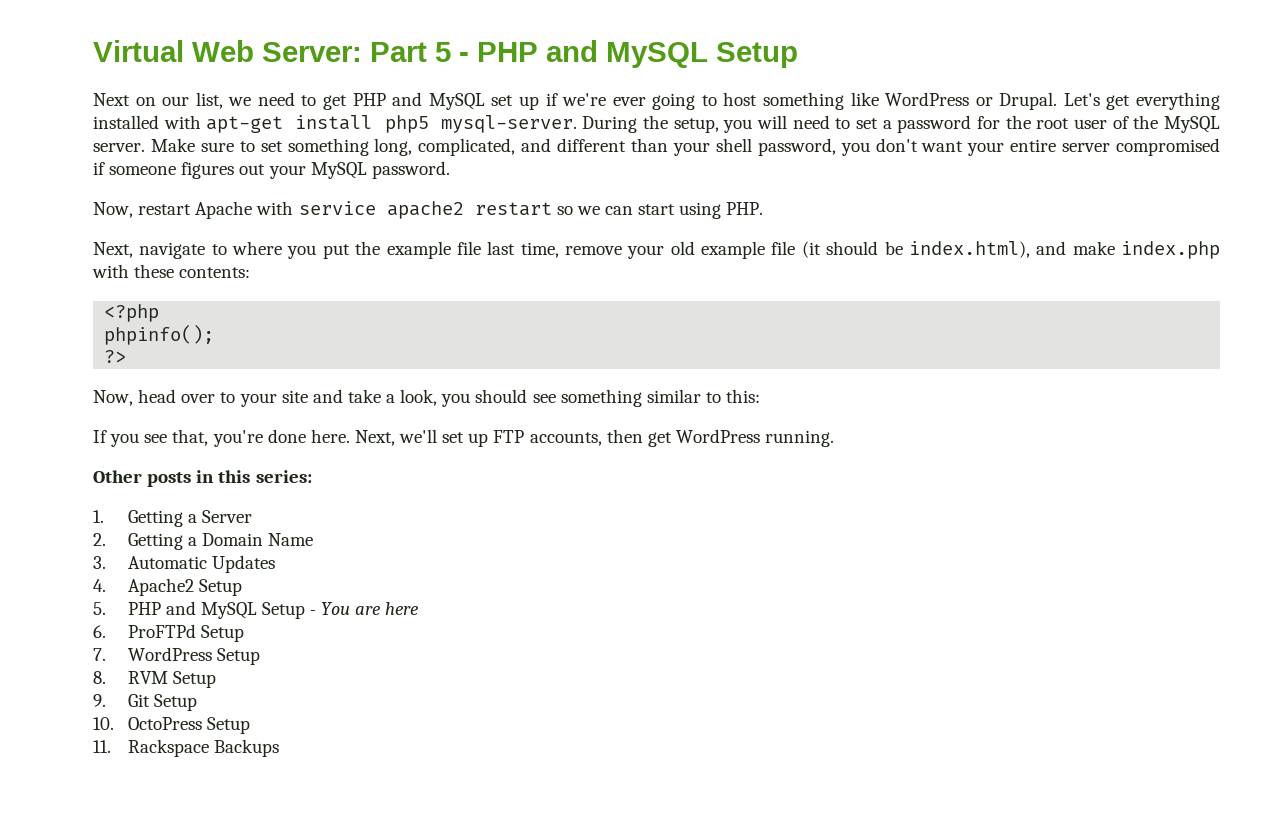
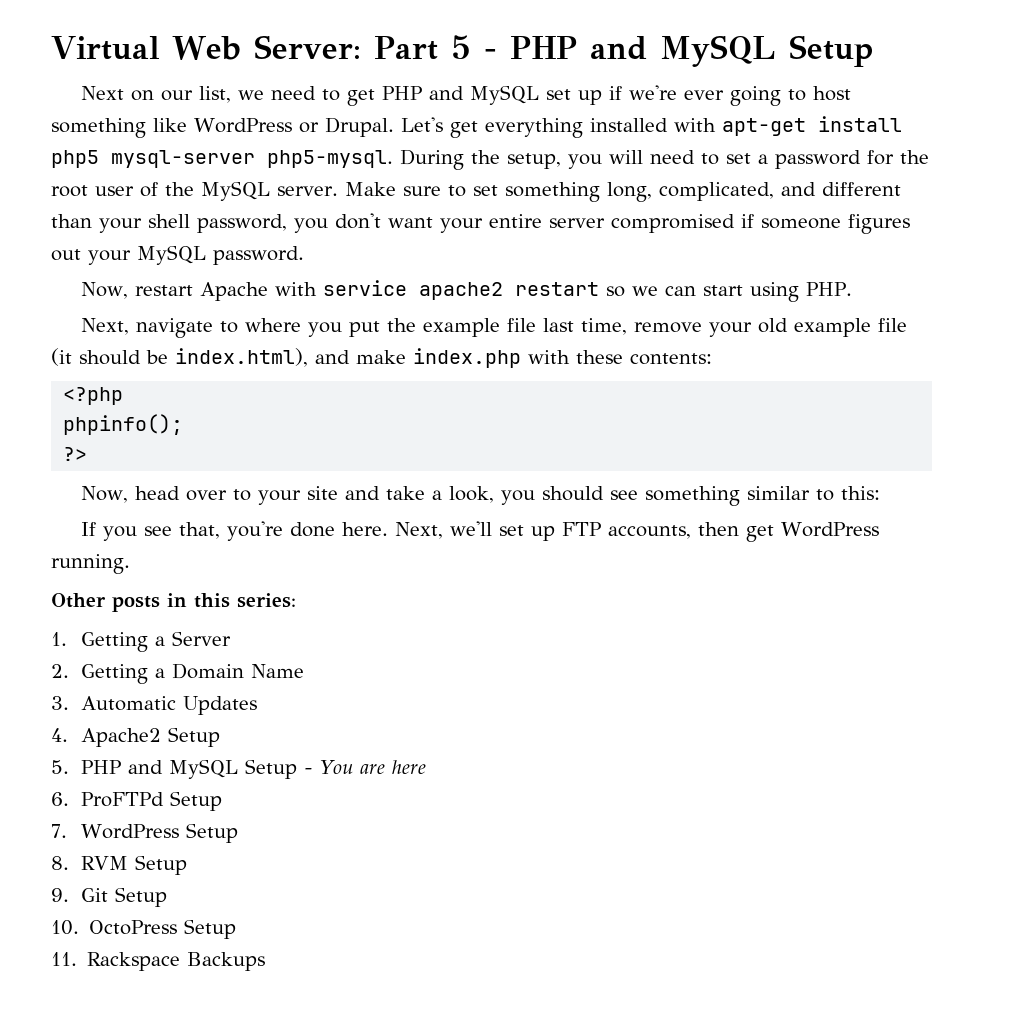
- Let's get everything installed with apt-get install php5 mysql-server.
+ Let's get everything installed with apt-get install php5 mysql-server php5-mysql.

